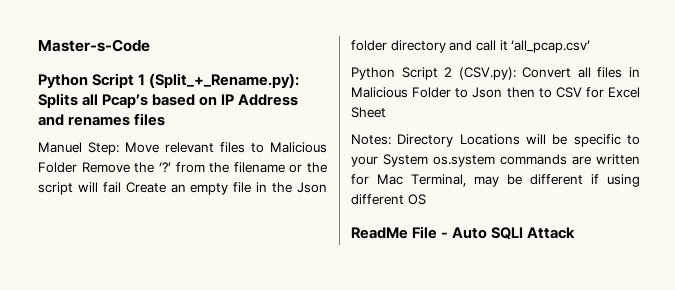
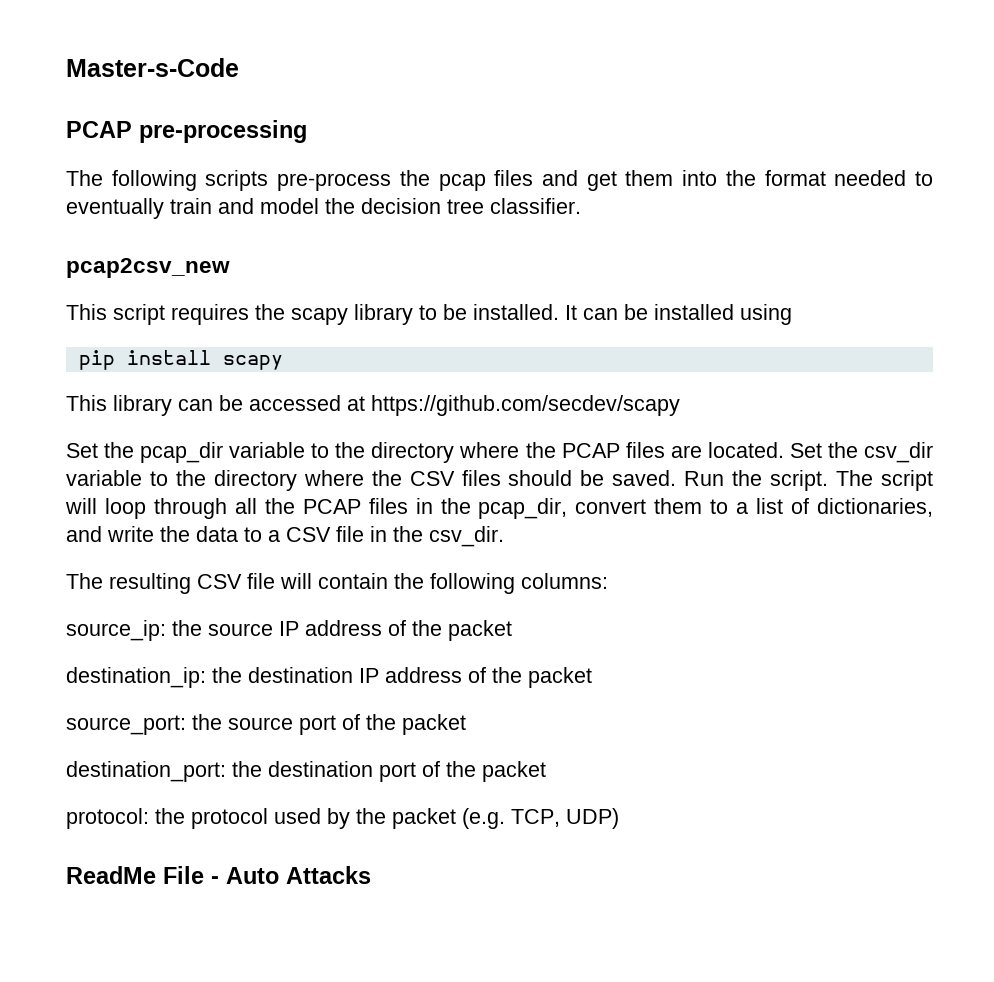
- Python Script 1 (Split_+_Rename.py): Splits all Pcap’s based on IP Address and renames files
- Manuel Step: Move relevant files to Malicious Folder Remove the ‘?’ from the filename or the script will fail Create an empty file in the Json folder directory and call it ‘all_pcap.csv’
- Python Script 2 (CSV.py): Convert all files in Malicious Folder to Json then to CSV for Excel Sheet
- Notes: Directory Locations will be specific to your System os.system commands are written for Mac Terminal, may be different if using different OS
+ PCAP pre-processing
+ The following scripts pre-process the pcap files and get them into the format needed to eventually train and model the decision tree classifier.
+ pcap2csv_new
+ This script requires the scapy library to be installed. It can be installed using
+ pip install scapy
+ This library can be accessed at https://github.com/secdev/scapy
+ Set the pcap_dir variable to the directory where the PCAP files are located. Set the csv_dir variable to the directory where the CSV files should be saved. Run the script. The script will loop through all the PCAP files in the pcap_dir, convert them to a list of dictionaries, and write the data to a CSV file in the csv_dir.
+ The resulting CSV file will contain the following columns:
+ source_ip: the source IP address of the packet
+ destination_ip: the destination IP address of the packet
+ source_port: the source port of the packet
+ destination_port: the destination port of the packet
+ protocol: the protocol used by the packet (e.g. TCP, UDP)
- ReadMe File - Auto SQLI Attack
+ ReadMe File - Auto Attacks

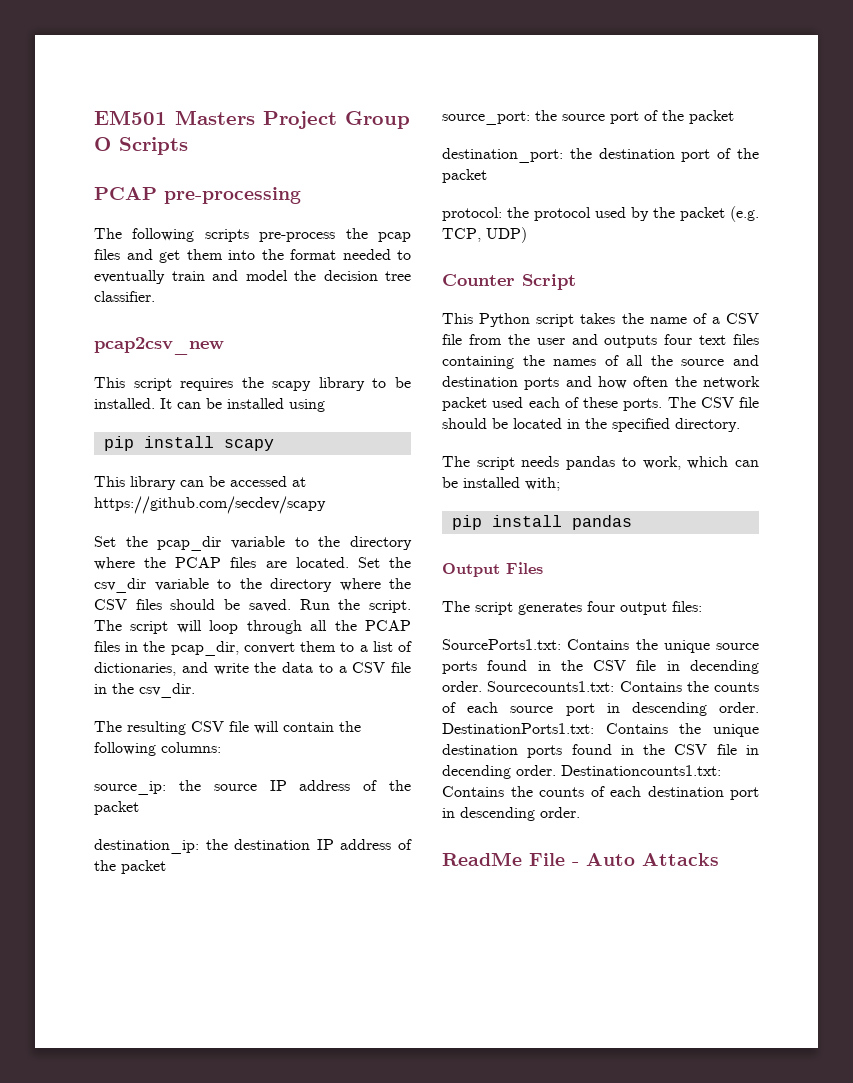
- Master-s-Code
+ EM501 Masters Project Group O Scripts
+ Counter Script
+ This Python script takes the name of a CSV file from the user and outputs four text files containing the names of all the source and destination ports and how often the network packet used each of these ports. The CSV file should be located in the specified directory.
+ The script needs pandas to work, which can be installed with;
+ pip install pandas
+ Output Files
+ The script generates four output files:
+ SourcePorts1.txt: Contains the unique source ports found in the CSV file in decending order. Sourcecounts1.txt: Contains the counts of each source port in descending order. DestinationPorts1.txt: Contains the unique destination ports found in the CSV file in decending order. Destinationcounts1.txt: Contains the counts of each destination port in descending order.

